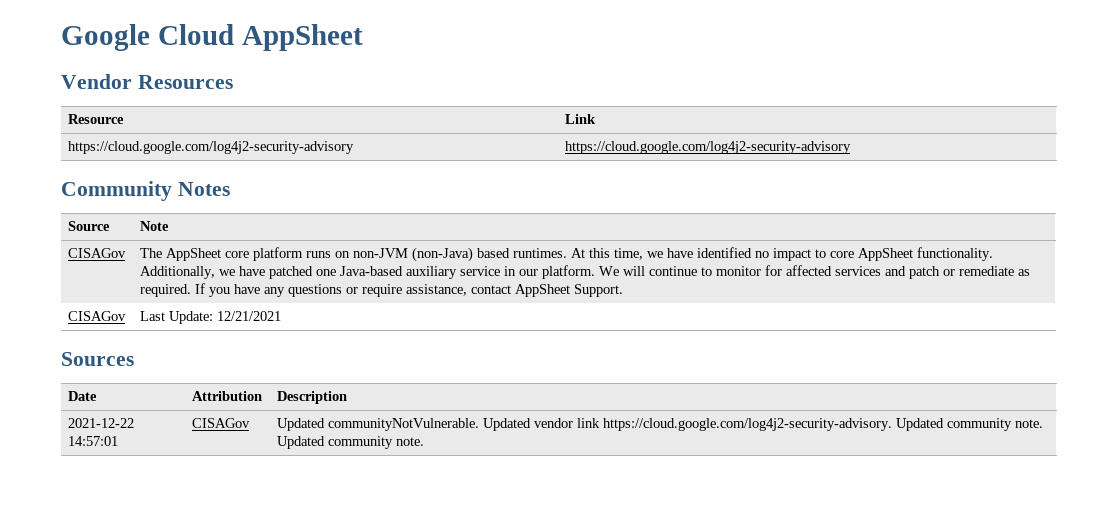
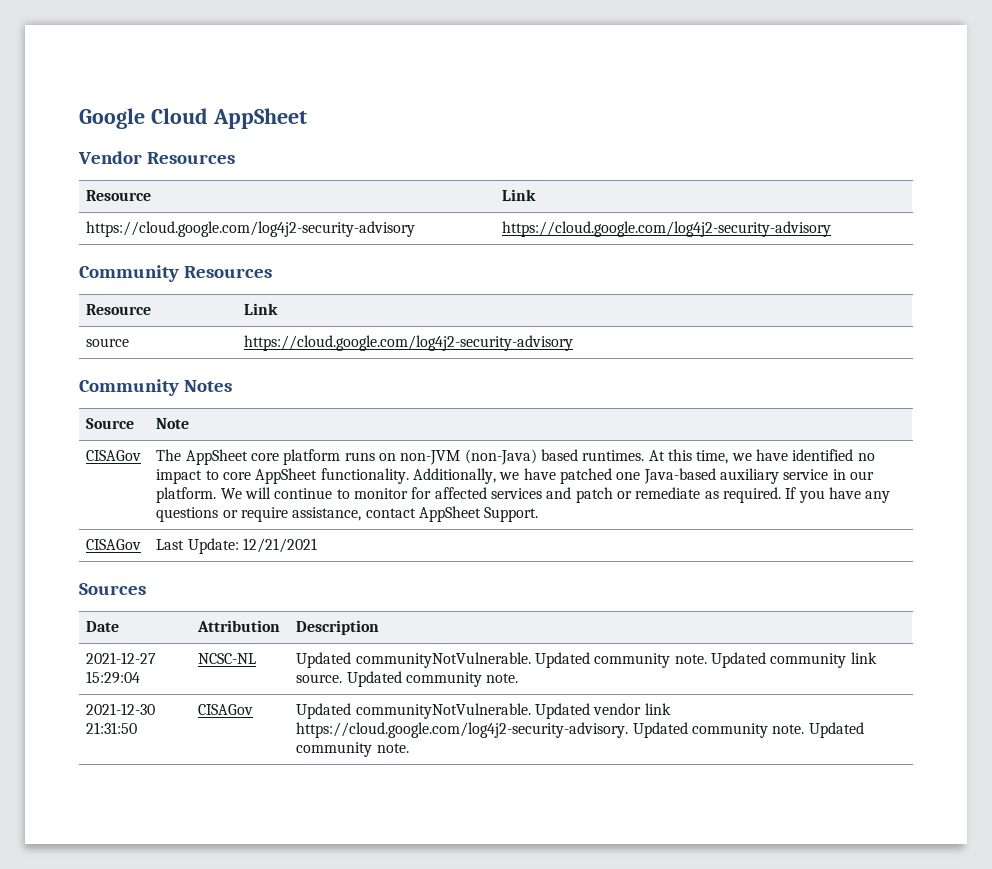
+ Community Resources
+ Resource | Link
+ source | https://cloud.google.com/log4j2-security-advisory
- 2021-12-22 14:57:01 | CISAGov | Updated communityNotVulnerable. Updated vendor link https://cloud.google.com/log4j2-security-advisory. Updated community note. Updated community note.
+ 2021-12-27 15:29:04 | NCSC-NL | Updated communityNotVulnerable. Updated community note. Updated community link source. Updated community note.
+ 2021-12-30 21:31:50 | CISAGov | Updated communityNotVulnerable. Updated vendor link https://cloud.google.com/log4j2-security-advisory. Updated community note. Updated community note.

